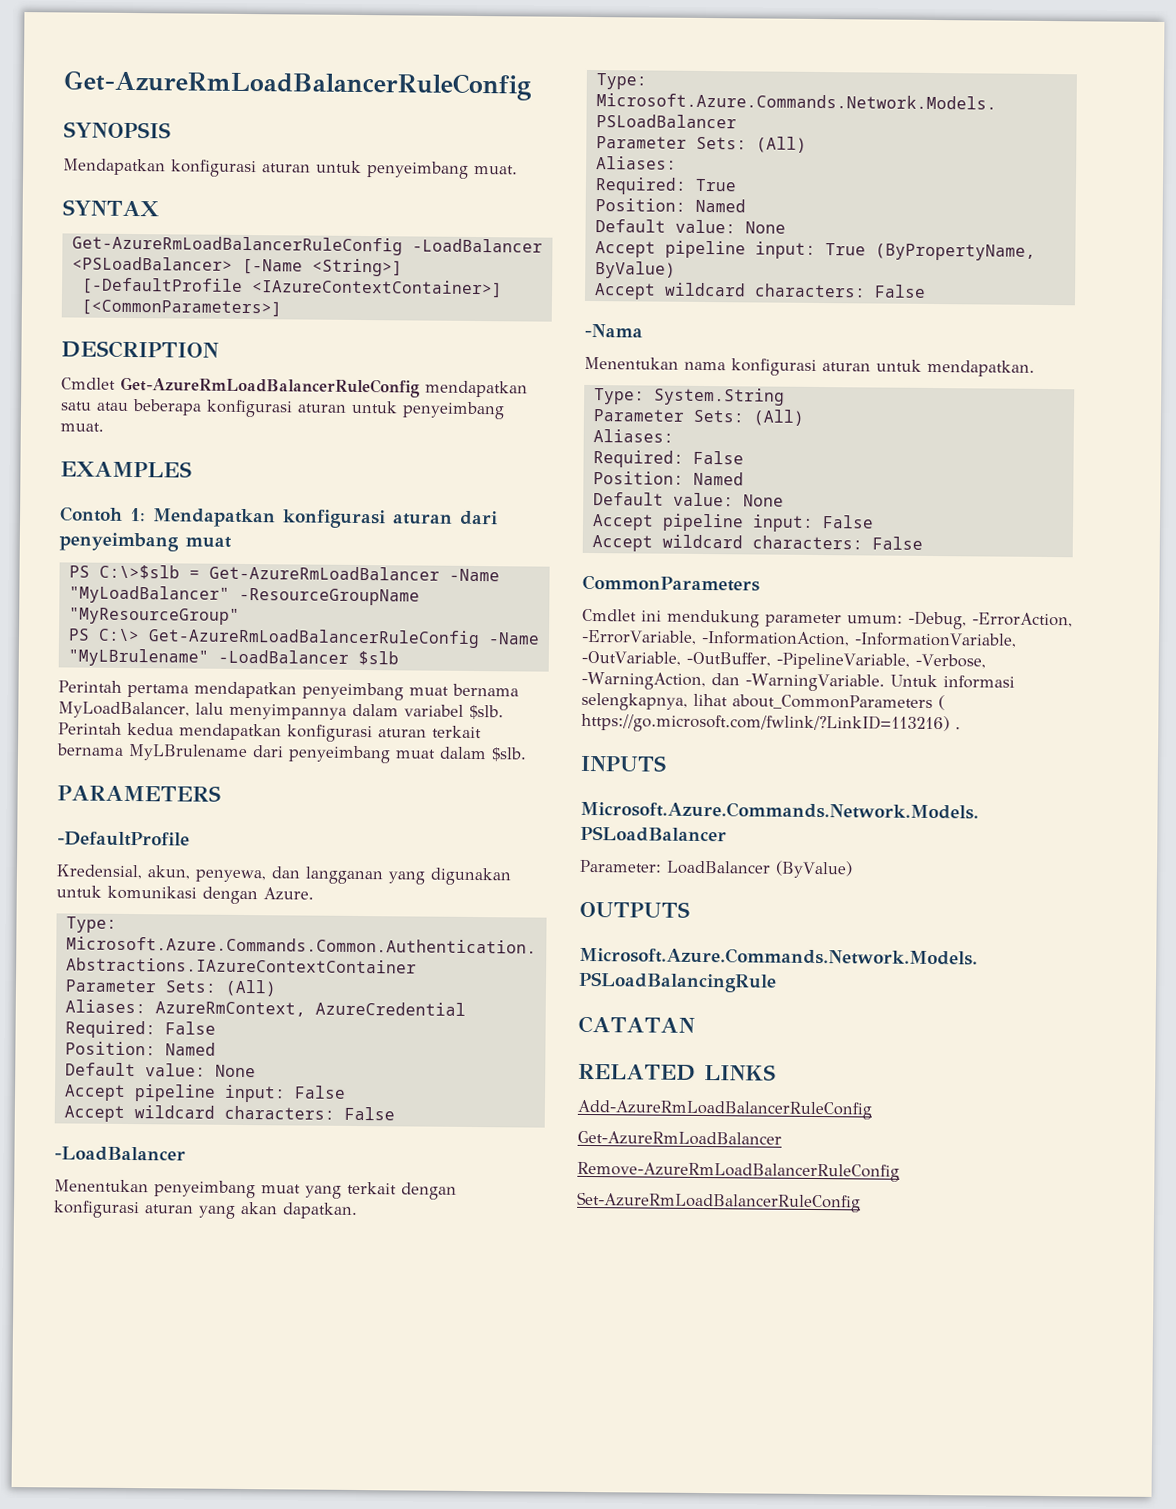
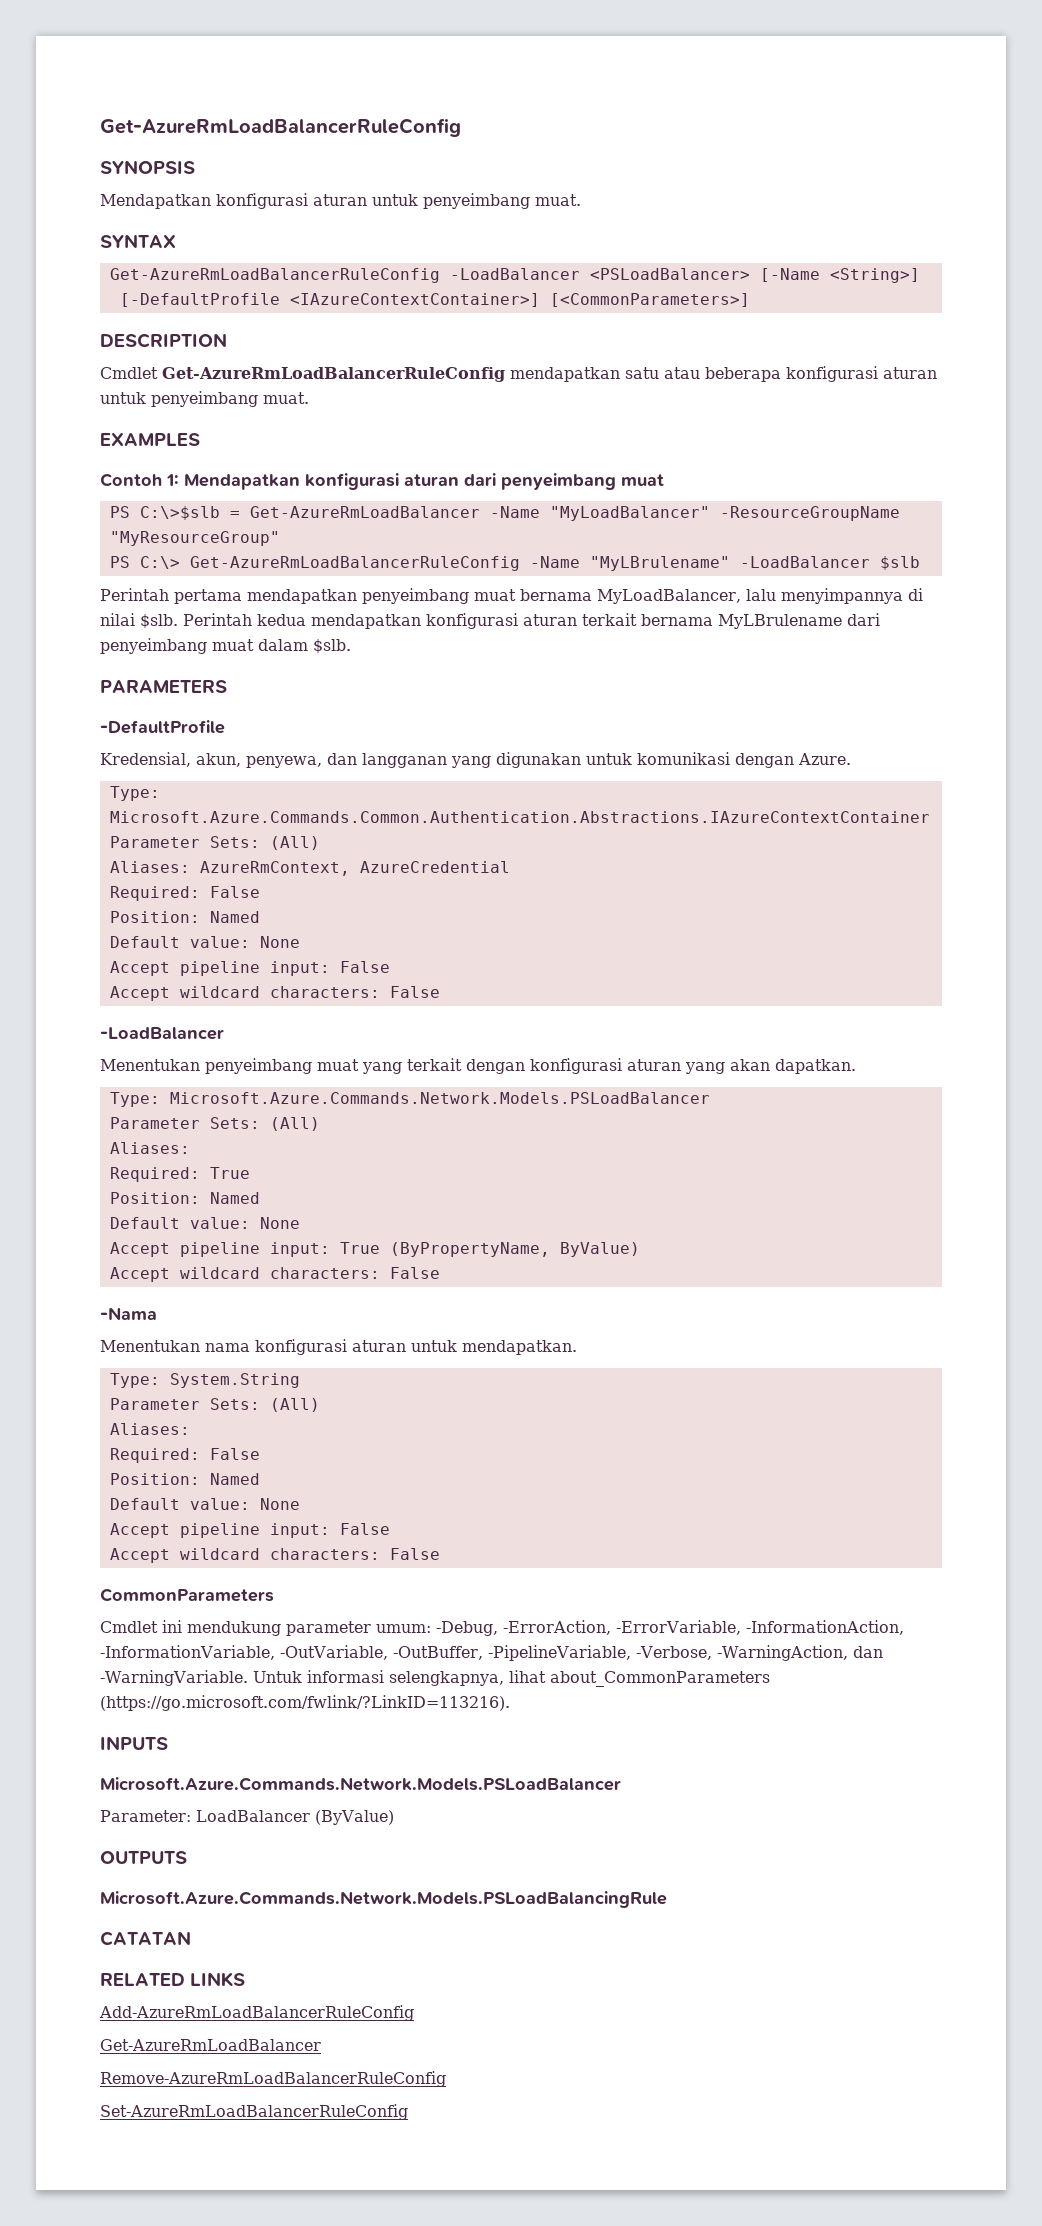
- Perintah pertama mendapatkan penyeimbang muat bernama MyLoadBalancer, lalu menyimpannya dalam variabel $slb.
+ Perintah pertama mendapatkan penyeimbang muat bernama MyLoadBalancer, lalu menyimpannya di nilai $slb.
- Untuk informasi selengkapnya, lihat about_CommonParameters ( https://go.microsoft.com/fwlink/?LinkID=113216) .
+ Untuk informasi selengkapnya, lihat about_CommonParameters (https://go.microsoft.com/fwlink/?LinkID=113216).

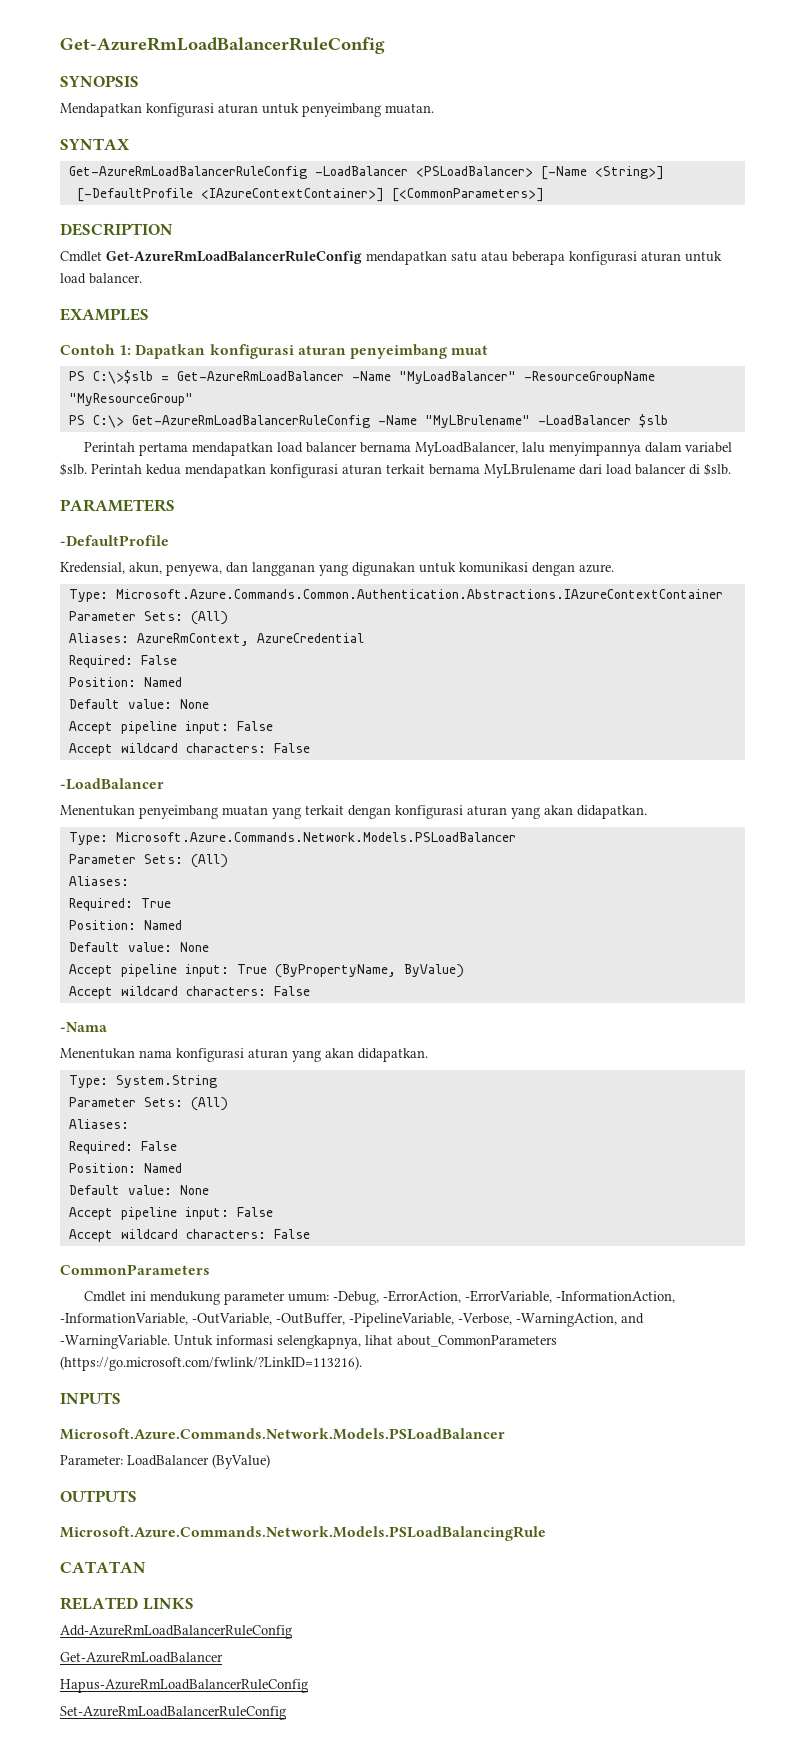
- Mendapatkan konfigurasi aturan untuk penyeimbang muat.
+ Mendapatkan konfigurasi aturan untuk penyeimbang muatan.
- Cmdlet Get-AzureRmLoadBalancerRuleConfig mendapatkan satu atau beberapa konfigurasi aturan untuk penyeimbang muat.
+ Cmdlet Get-AzureRmLoadBalancerRuleConfig mendapatkan satu atau beberapa konfigurasi aturan untuk load balancer.
- Contoh 1: Mendapatkan konfigurasi aturan dari penyeimbang muat
+ Contoh 1: Dapatkan konfigurasi aturan penyeimbang muat
- Perintah pertama mendapatkan penyeimbang muat bernama MyLoadBalancer, lalu menyimpannya di nilai $slb.
+ Perintah pertama mendapatkan load balancer bernama MyLoadBalancer, lalu menyimpannya dalam variabel $slb.
- Perintah kedua mendapatkan konfigurasi aturan terkait bernama MyLBrulename dari penyeimbang muat dalam $slb.
+ Perintah kedua mendapatkan konfigurasi aturan terkait bernama MyLBrulename dari load balancer di $slb.
- Kredensial, akun, penyewa, dan langganan yang digunakan untuk komunikasi dengan Azure.
+ Kredensial, akun, penyewa, dan langganan yang digunakan untuk komunikasi dengan azure.
- Menentukan penyeimbang muat yang terkait dengan konfigurasi aturan yang akan dapatkan.
+ Menentukan penyeimbang muatan yang terkait dengan konfigurasi aturan yang akan didapatkan.
- Menentukan nama konfigurasi aturan untuk mendapatkan.
+ Menentukan nama konfigurasi aturan yang akan didapatkan.
- Cmdlet ini mendukung parameter umum: -Debug, -ErrorAction, -ErrorVariable, -InformationAction, -InformationVariable, -OutVariable, -OutBuffer, -PipelineVariable, -Verbose, -WarningAction, dan -WarningVariable.
+ Cmdlet ini mendukung parameter umum: -Debug, -ErrorAction, -ErrorVariable, -InformationAction, -InformationVariable, -OutVariable, -OutBuffer, -PipelineVariable, -Verbose, -WarningAction, and -WarningVariable.
- Remove-AzureRmLoadBalancerRuleConfig
+ Hapus-AzureRmLoadBalancerRuleConfig

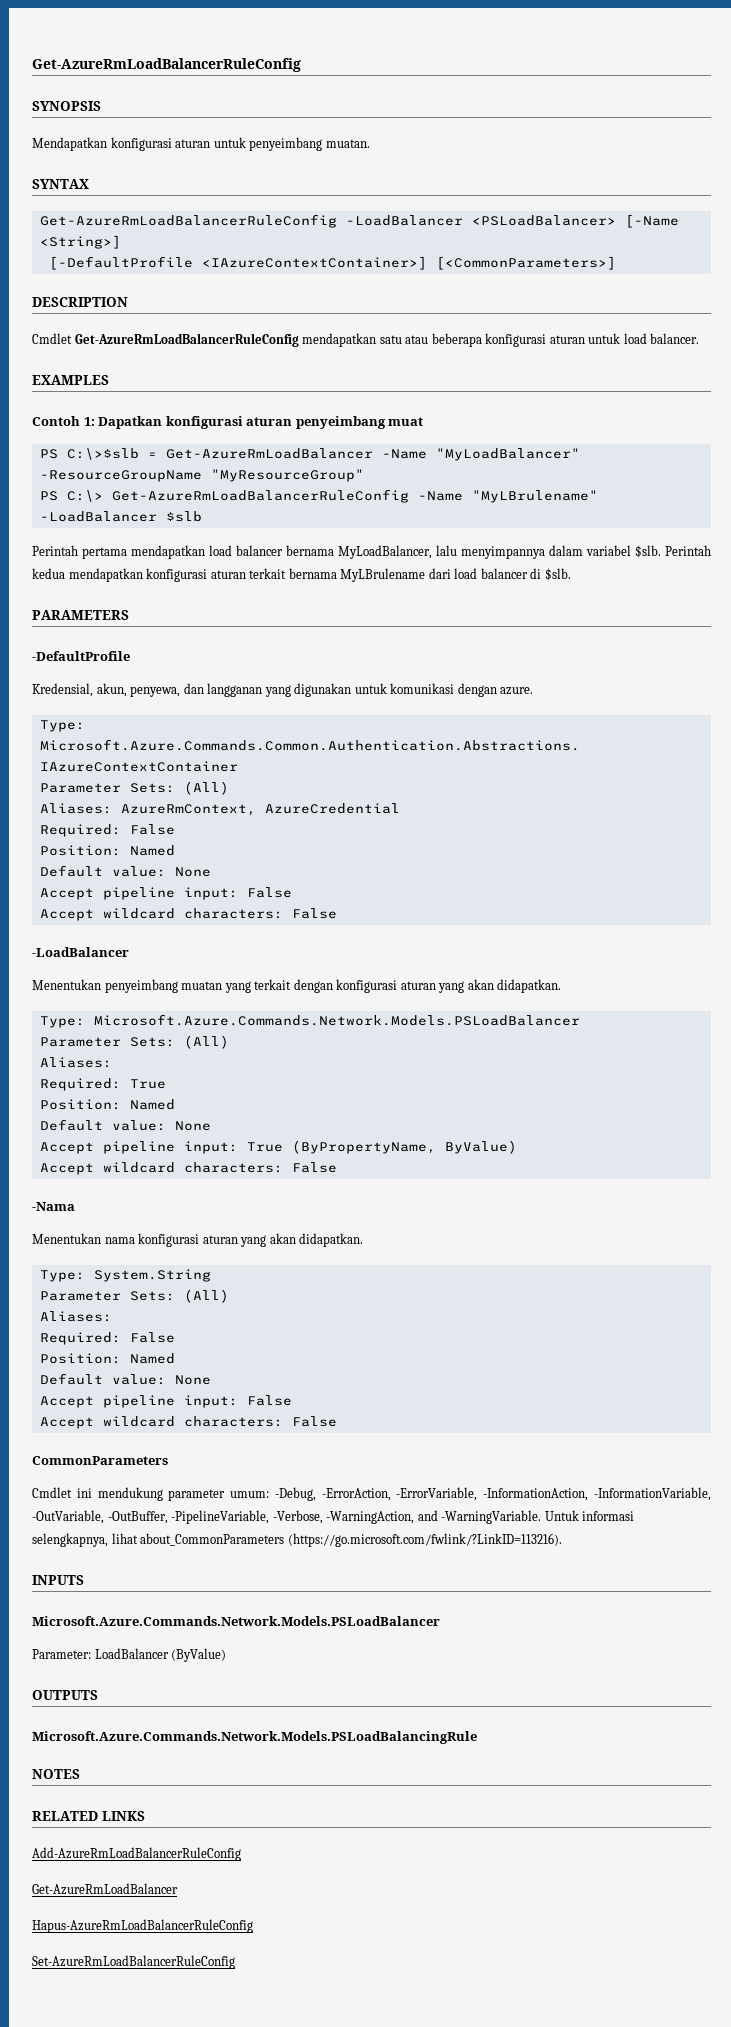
- CATATAN
+ NOTES

